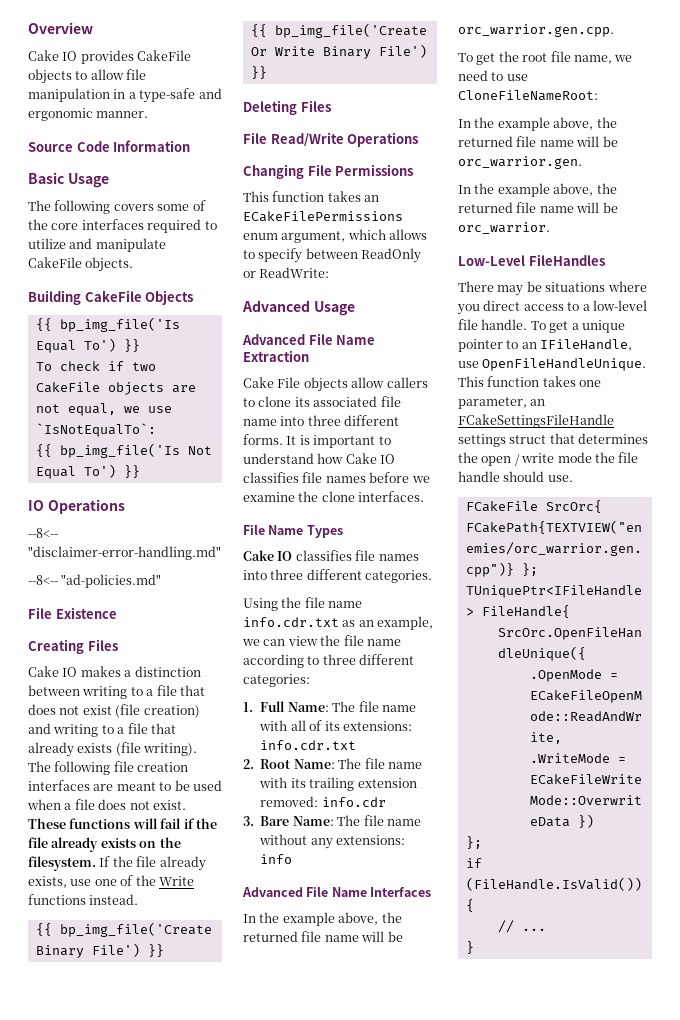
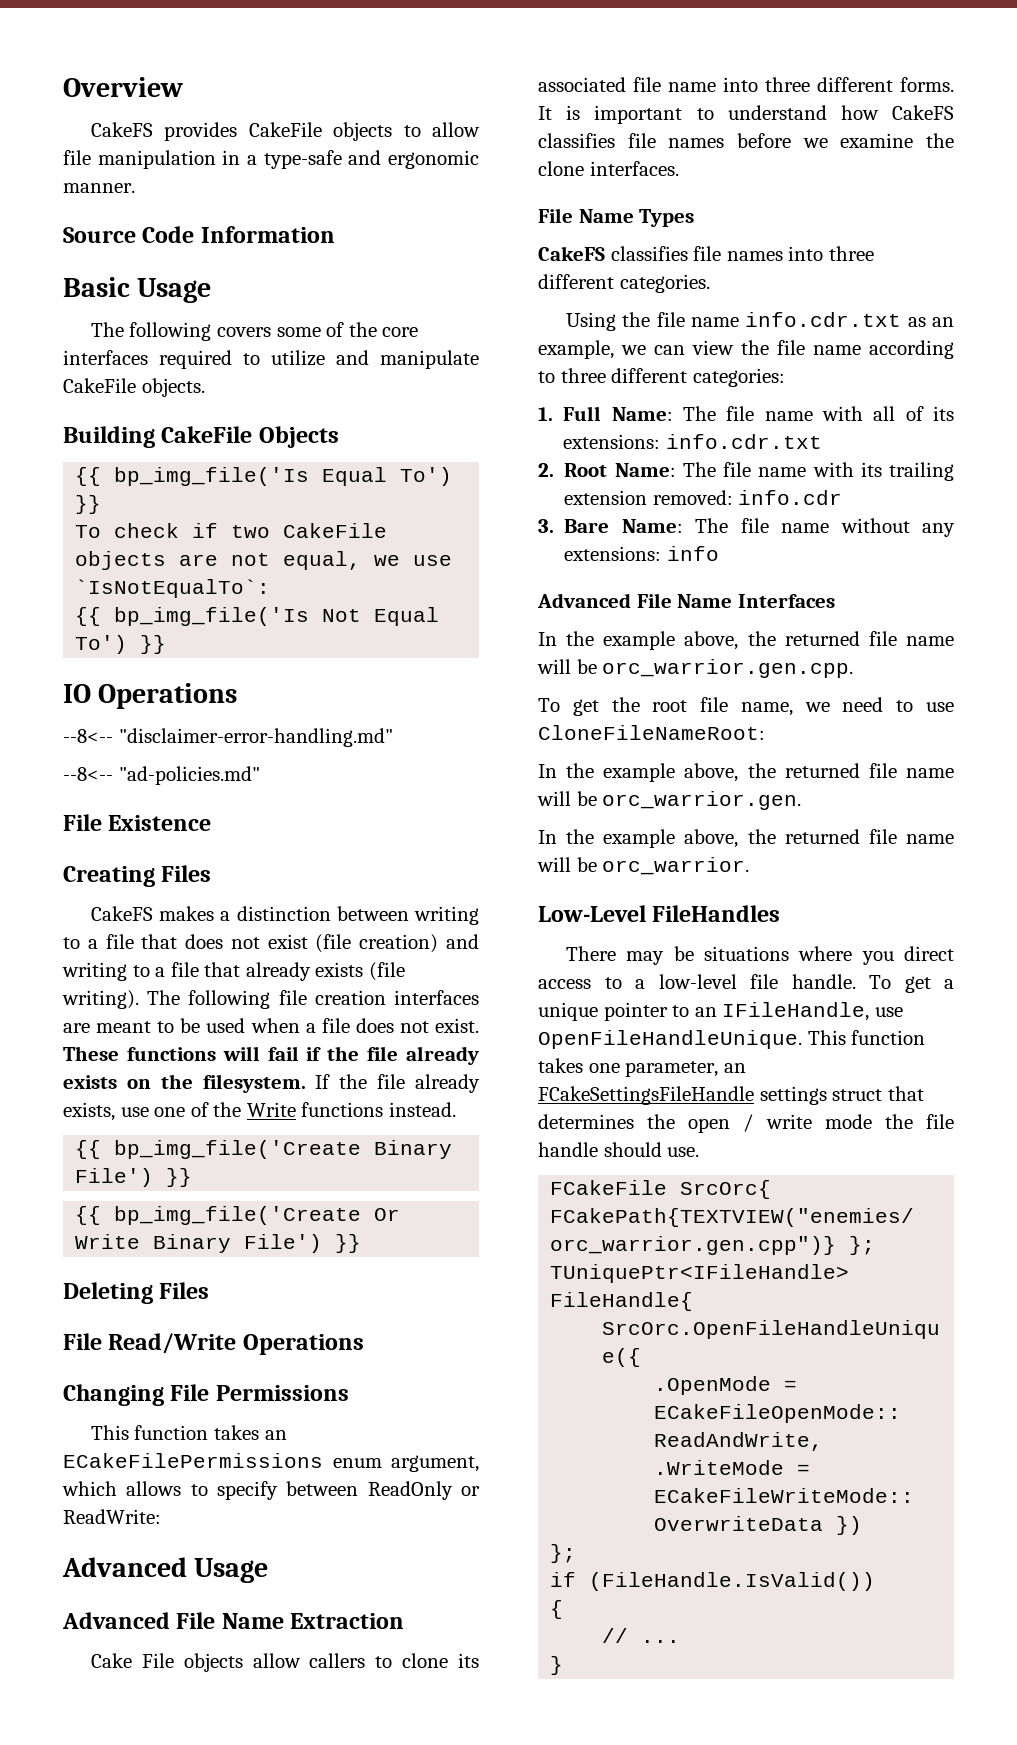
- Cake IO provides CakeFile objects to allow file manipulation in a type-safe and ergonomic manner.
+ CakeFS provides CakeFile objects to allow file manipulation in a type-safe and ergonomic manner.
- Cake IO makes a distinction between writing to a file that does not exist (file creation) and writing to a file that already exists (file writing).
+ CakeFS makes a distinction between writing to a file that does not exist (file creation) and writing to a file that already exists (file writing).
- It is important to understand how Cake IO classifies file names before we examine the clone interfaces.
+ It is important to understand how CakeFS classifies file names before we examine the clone interfaces.
- Cake IO classifies file names into three different categories.
+ CakeFS classifies file names into three different categories.

